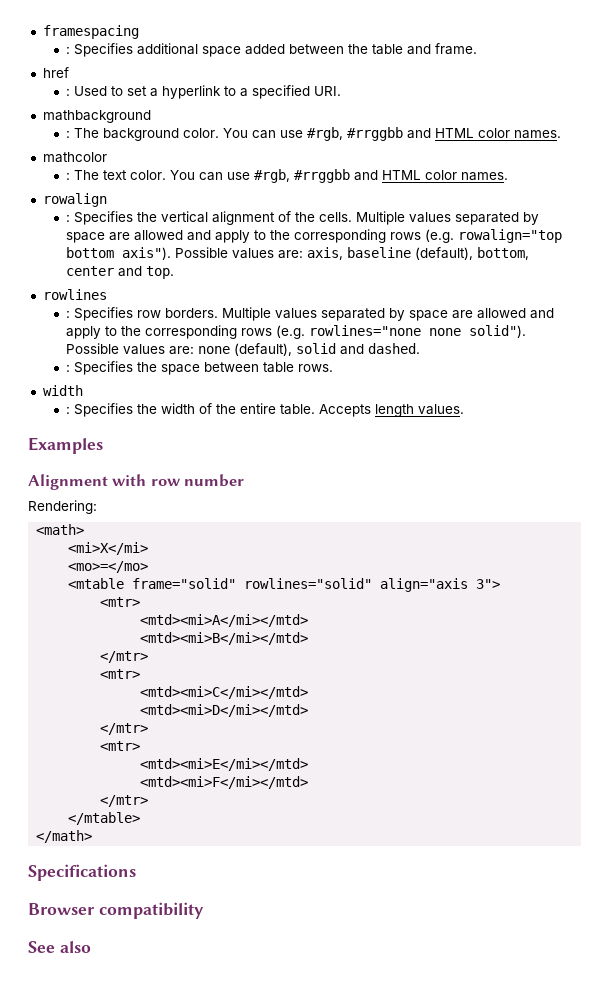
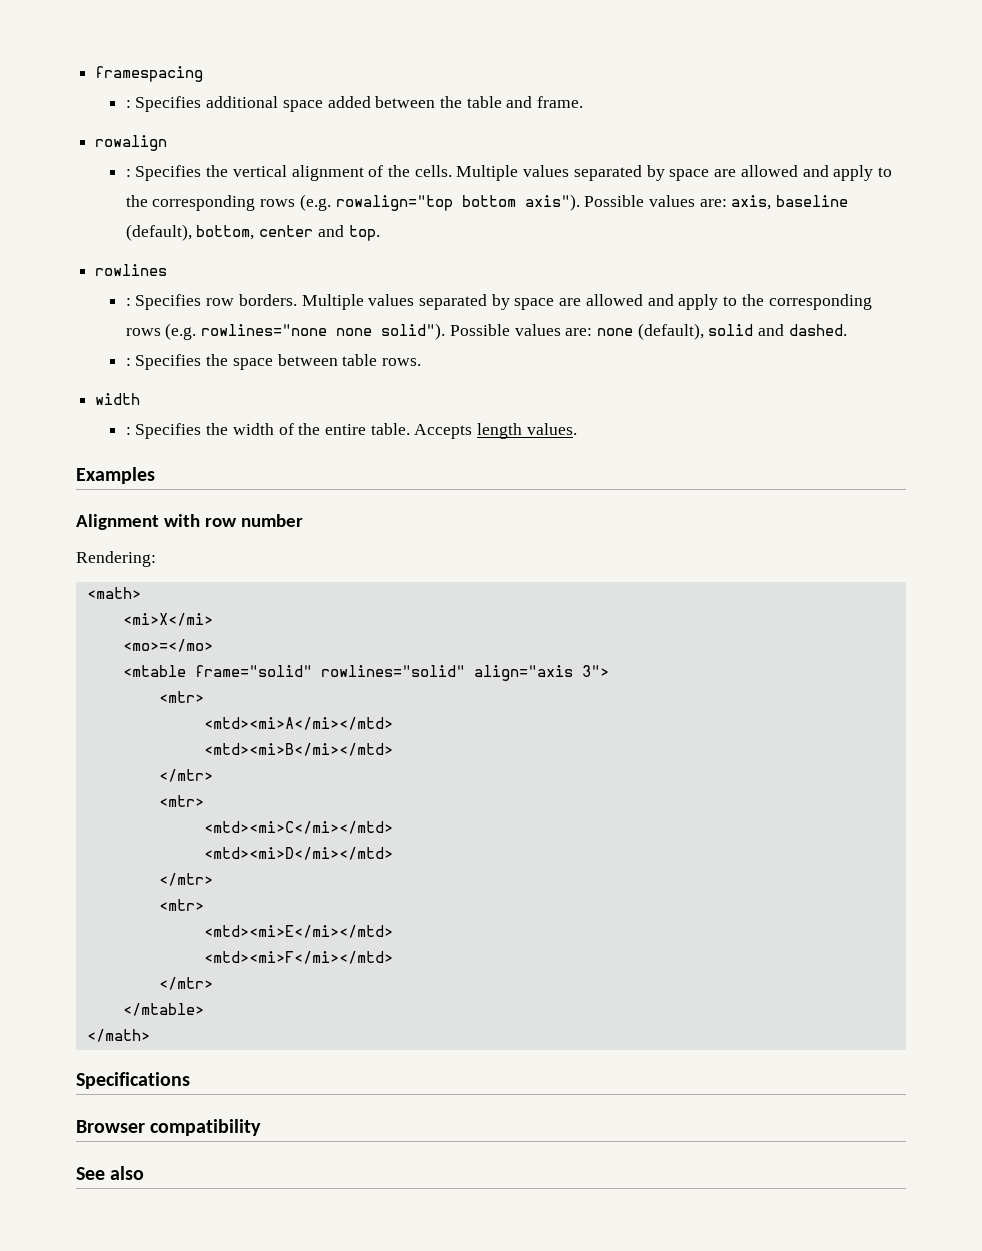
- href
- : Used to set a hyperlink to a specified URI.
- mathbackground
- : The background color. You can use #rgb, #rrggbb and HTML color names.
- mathcolor
- : The text color. You can use #rgb, #rrggbb and HTML color names.

